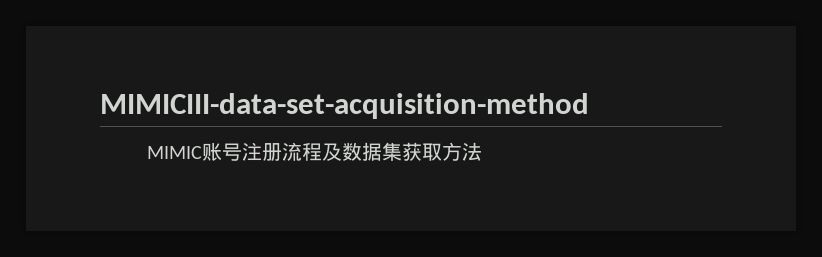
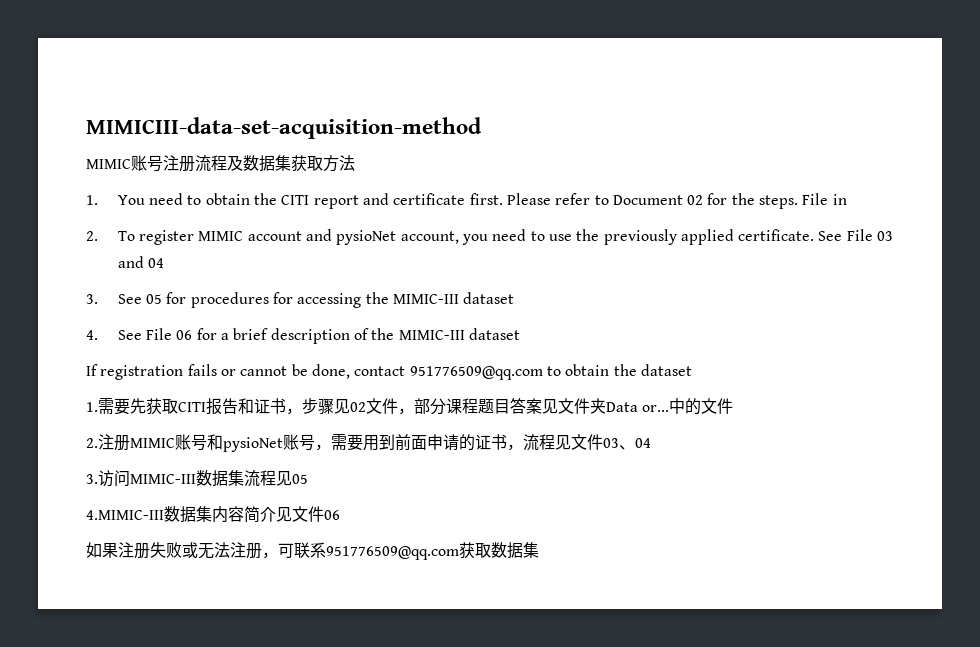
+ 1. You need to obtain the CITI report and certificate first. Please refer to Document 02 for the steps. File in
+ 2. To register MIMIC account and pysioNet account, you need to use the previously applied certificate. See File 03 and 04
+ 3. See 05 for procedures for accessing the MIMIC-III dataset
+ 4. See File 06 for a brief description of the MIMIC-III dataset
+ If registration fails or cannot be done, contact 951776509@qq.com to obtain the dataset
+ 1.需要先获取CITI报告和证书，步骤见02文件，部分课程题目答案见文件夹Data or...中的文件
+ 2.注册MIMIC账号和pysioNet账号，需要用到前面申请的证书，流程见文件03、04
+ 3.访问MIMIC-III数据集流程见05
+ 4.MIMIC-III数据集内容简介见文件06
+ 如果注册失败或无法注册，可联系951776509@qq.com获取数据集

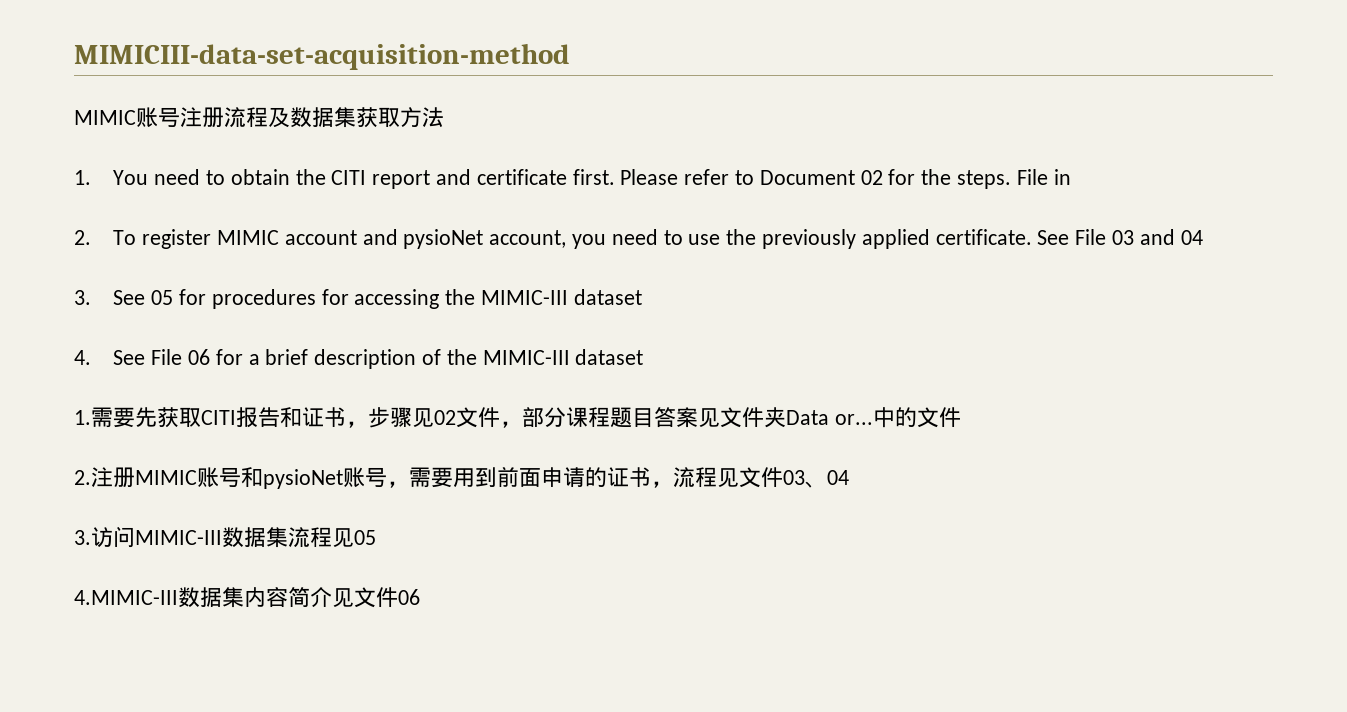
- If registration fails or cannot be done, contact 951776509@qq.com to obtain the dataset
- 如果注册失败或无法注册，可联系951776509@qq.com获取数据集

